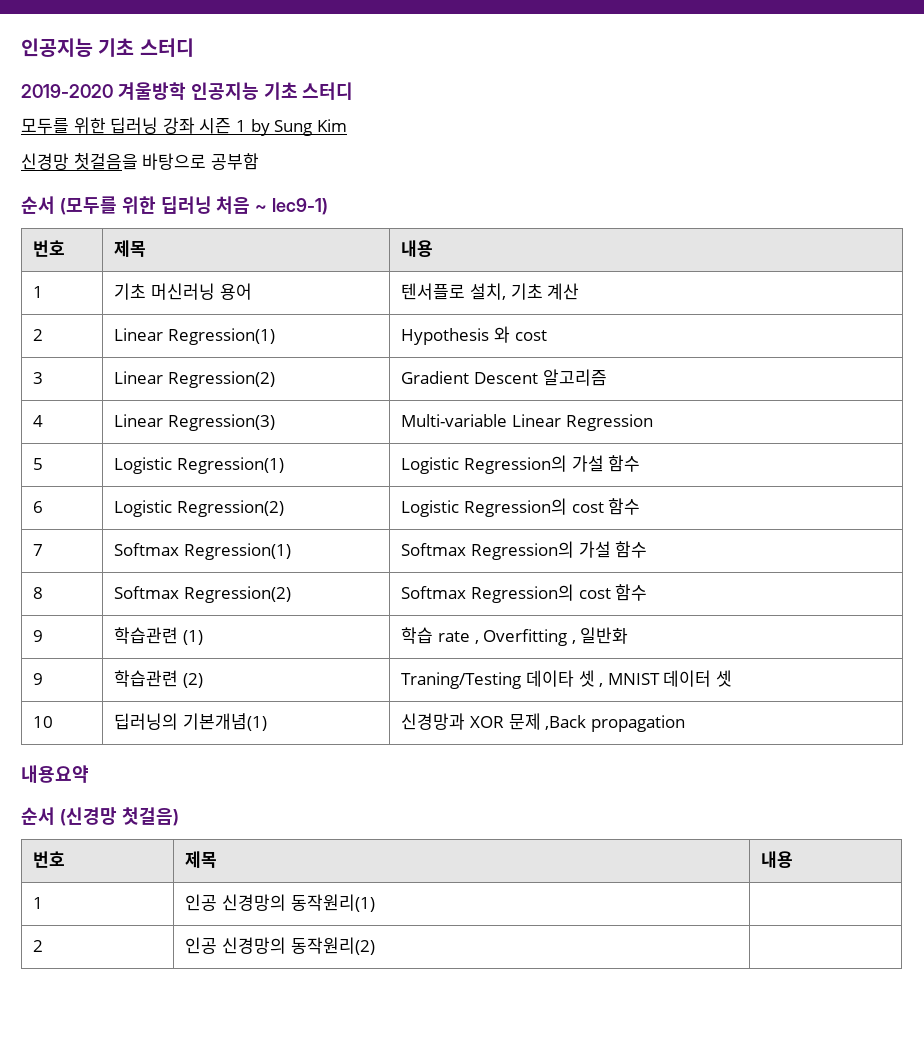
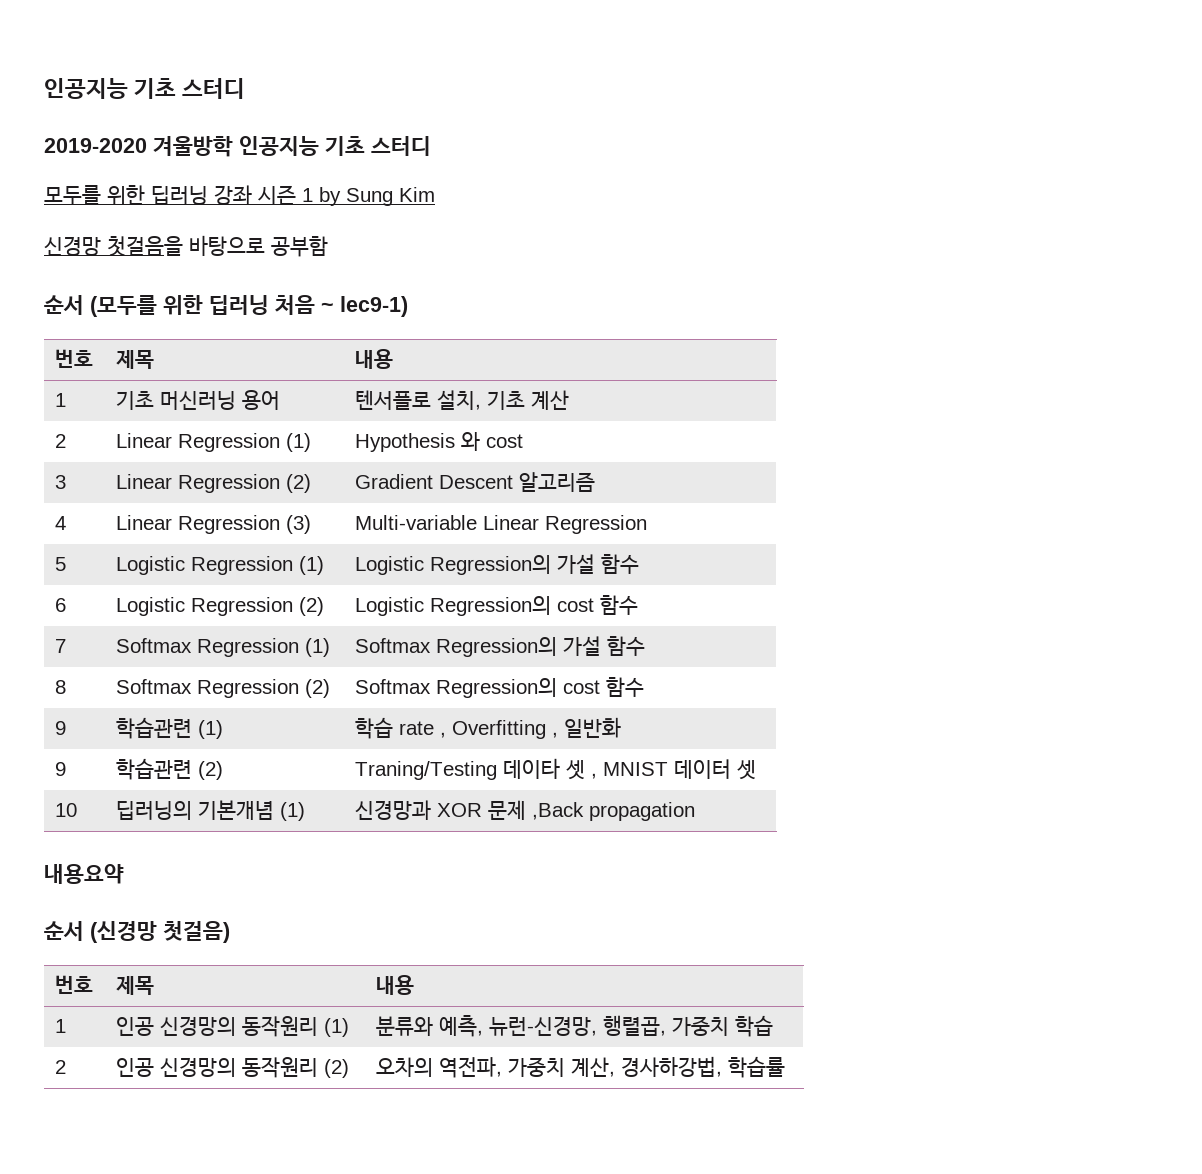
- 2 | Linear Regression(1) | Hypothesis 와 cost
+ 2 | Linear Regression (1) | Hypothesis 와 cost
- 3 | Linear Regression(2) | Gradient Descent 알고리즘
+ 3 | Linear Regression (2) | Gradient Descent 알고리즘
- 4 | Linear Regression(3) | Multi-variable Linear Regression
+ 4 | Linear Regression (3) | Multi-variable Linear Regression
- 5 | Logistic Regression(1) | Logistic Regression의 가설 함수
+ 5 | Logistic Regression (1) | Logistic Regression의 가설 함수
- 6 | Logistic Regression(2) | Logistic Regression의 cost 함수
+ 6 | Logistic Regression (2) | Logistic Regression의 cost 함수
- 7 | Softmax Regression(1) | Softmax Regression의 가설 함수
+ 7 | Softmax Regression (1) | Softmax Regression의 가설 함수
- 8 | Softmax Regression(2) | Softmax Regression의 cost 함수
+ 8 | Softmax Regression (2) | Softmax Regression의 cost 함수
- 10 | 딥러닝의 기본개념(1) | 신경망과 XOR 문제 ,Back propagation
+ 10 | 딥러닝의 기본개념 (1) | 신경망과 XOR 문제 ,Back propagation
- 1 | 인공 신경망의 동작원리(1) |
- 2 | 인공 신경망의 동작원리(2) |
+ 1 | 인공 신경망의 동작원리 (1) | 분류와 예측, 뉴런-신경망, 행렬곱, 가중치 학습
+ 2 | 인공 신경망의 동작원리 (2) | 오차의 역전파, 가중치 계산, 경사하강법, 학습률

